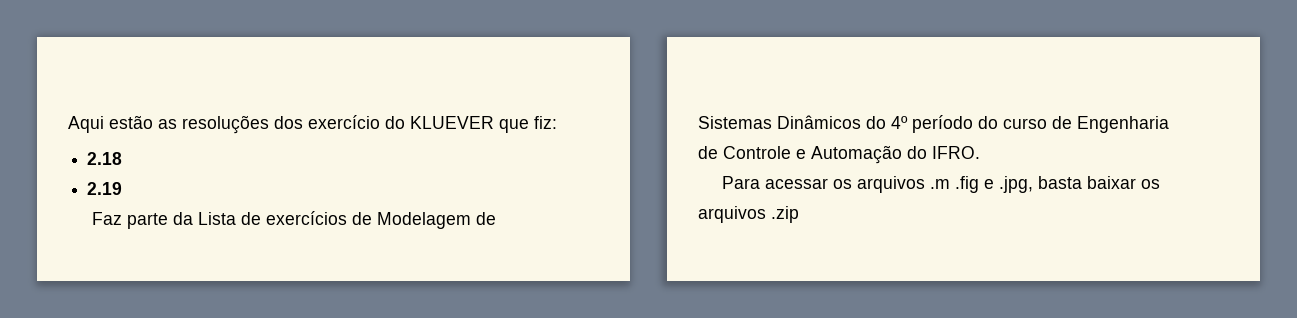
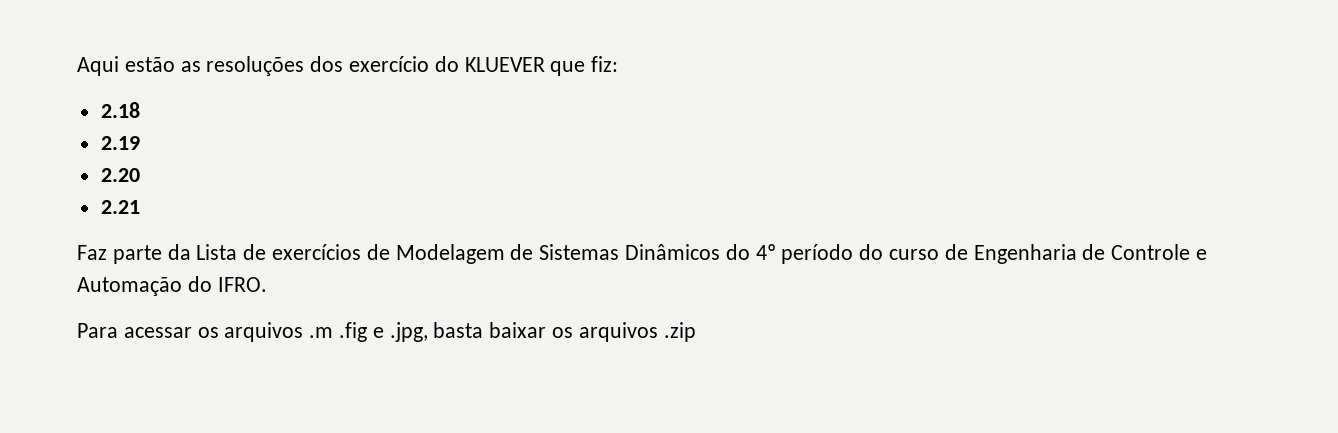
+ 2.20
+ 2.21

